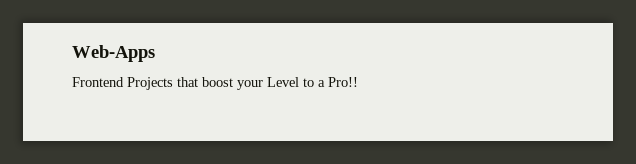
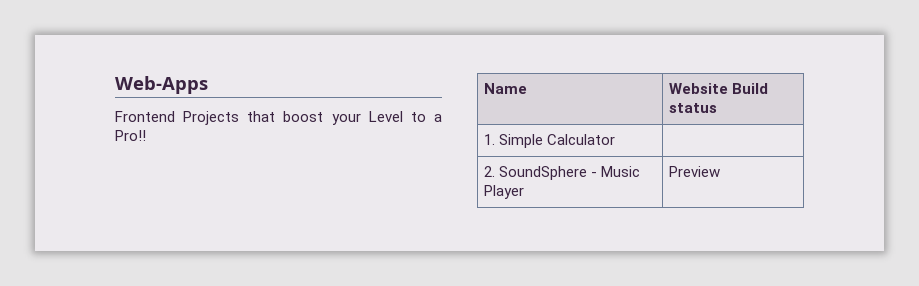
+ Name | Website Build status
+ 1. Simple Calculator |
+ 2. SoundSphere - Music Player | Preview

